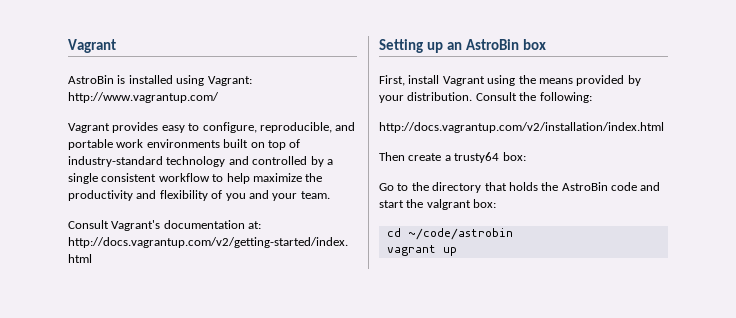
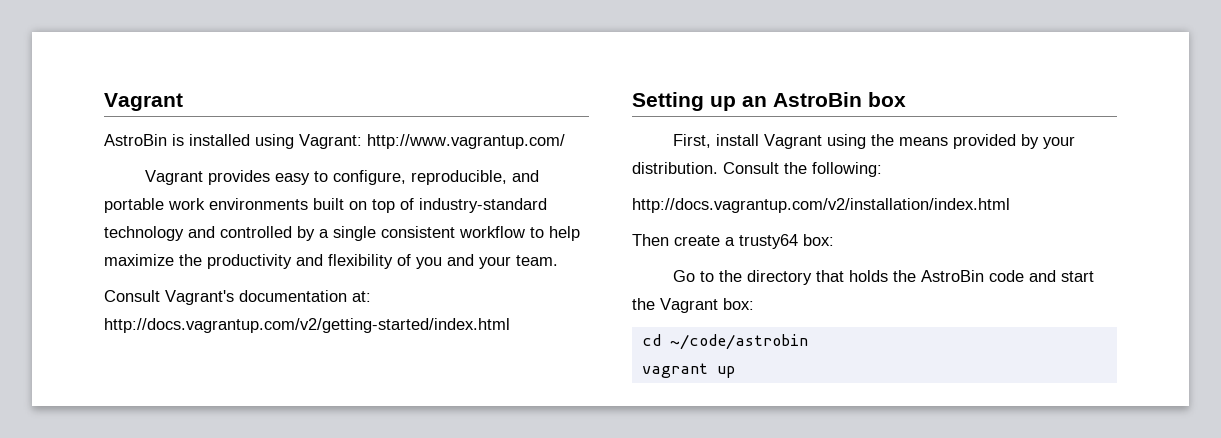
- Go to the directory that holds the AstroBin code and start the valgrant box:
+ Go to the directory that holds the AstroBin code and start the Vagrant box:

